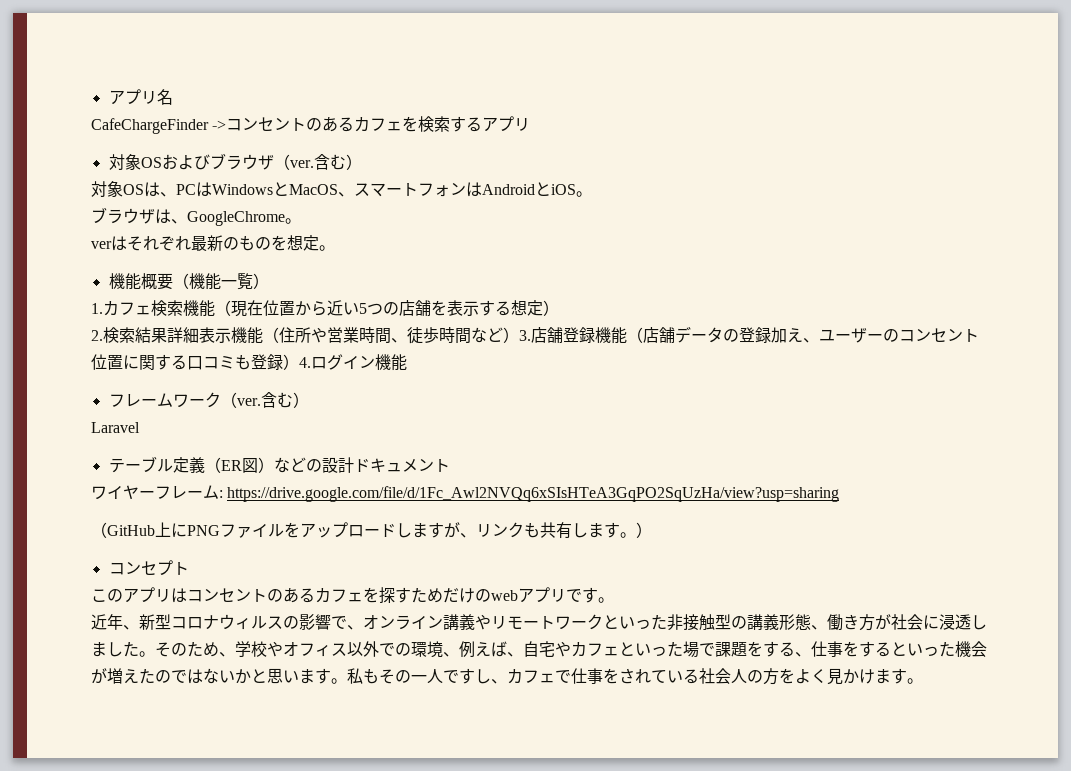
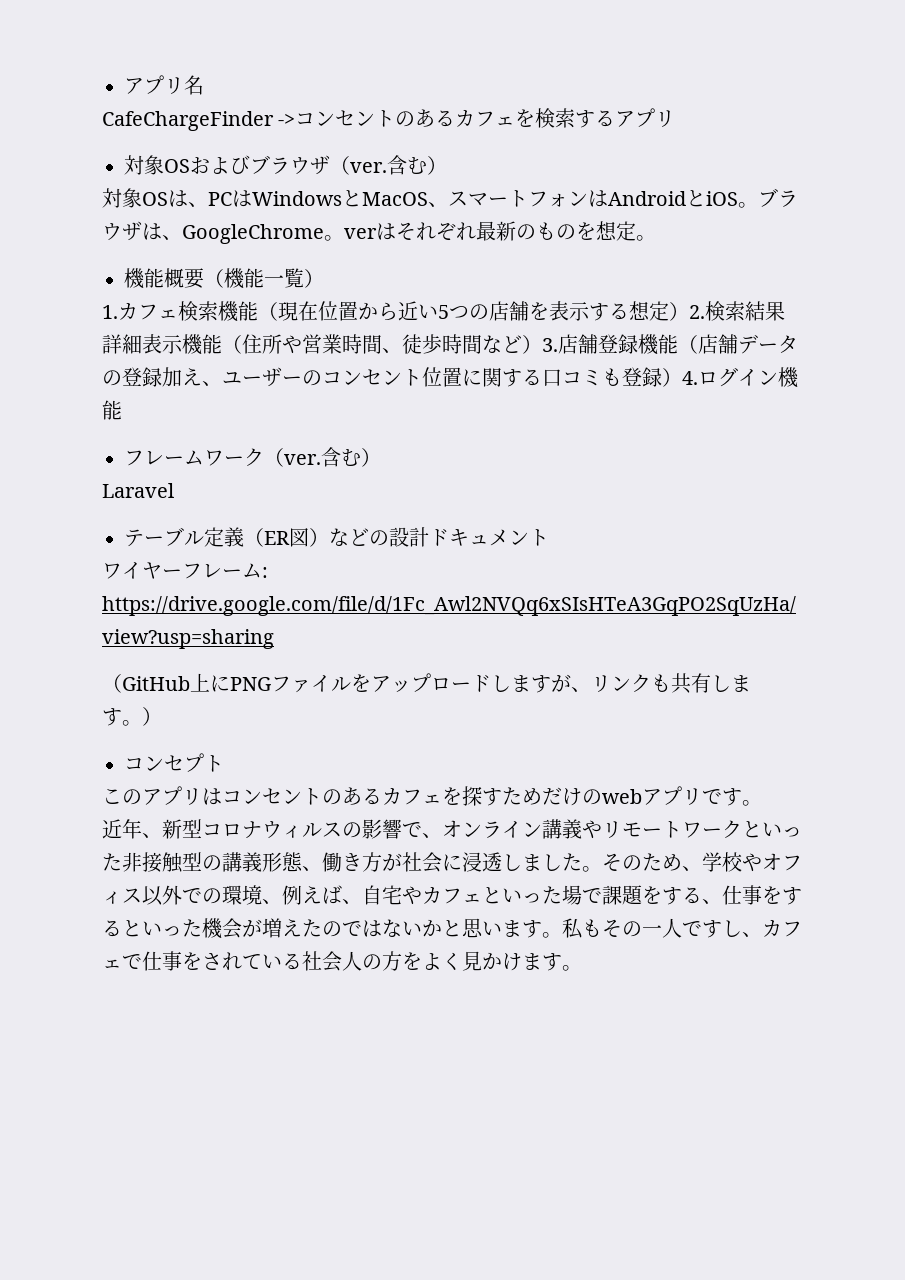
- 対象OSは、PCはWindowsとMacOS、スマートフォンはAndroidとiOS。
- ブラウザは、GoogleChrome。
- verはそれぞれ最新のものを想定。
+ 対象OSは、PCはWindowsとMacOS、スマートフォンはAndroidとiOS。ブラウザは、GoogleChrome。verはそれぞれ最新のものを想定。
- 1.カフェ検索機能（現在位置から近い5つの店舗を表示する想定）
- 2.検索結果詳細表示機能（住所や営業時間、徒歩時間など）3.店舗登録機能（店舗データの登録加え、ユーザーのコンセント位置に関する口コミも登録）4.ログイン機能
+ 1.カフェ検索機能（現在位置から近い5つの店舗を表示する想定）2.検索結果詳細表示機能（住所や営業時間、徒歩時間など）3.店舗登録機能（店舗データの登録加え、ユーザーのコンセント位置に関する口コミも登録）4.ログイン機能

